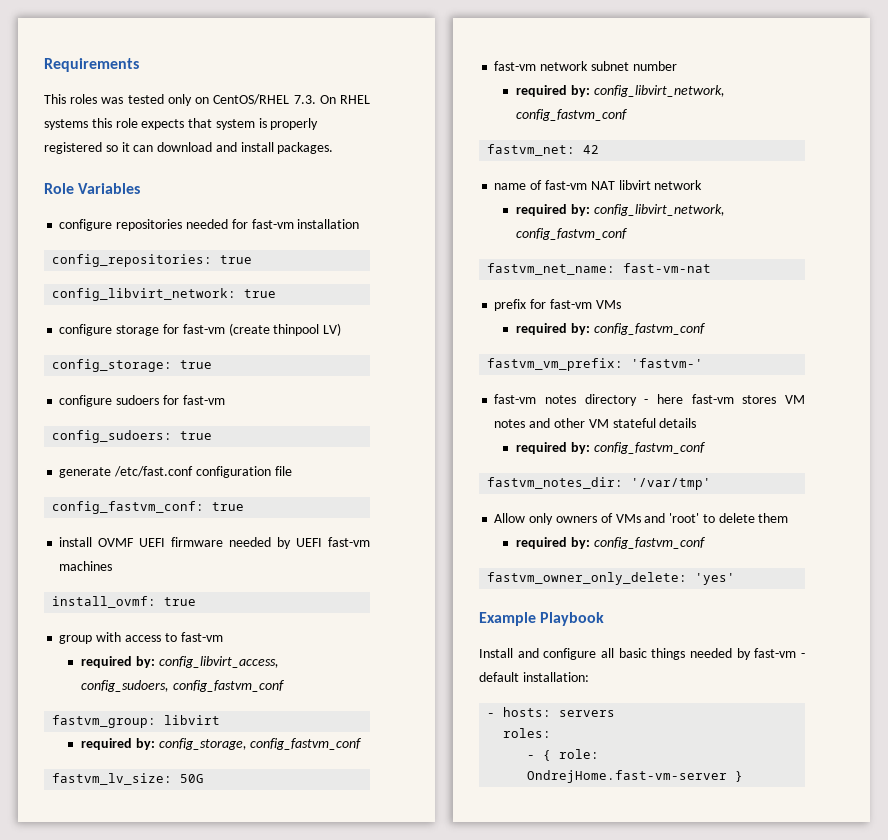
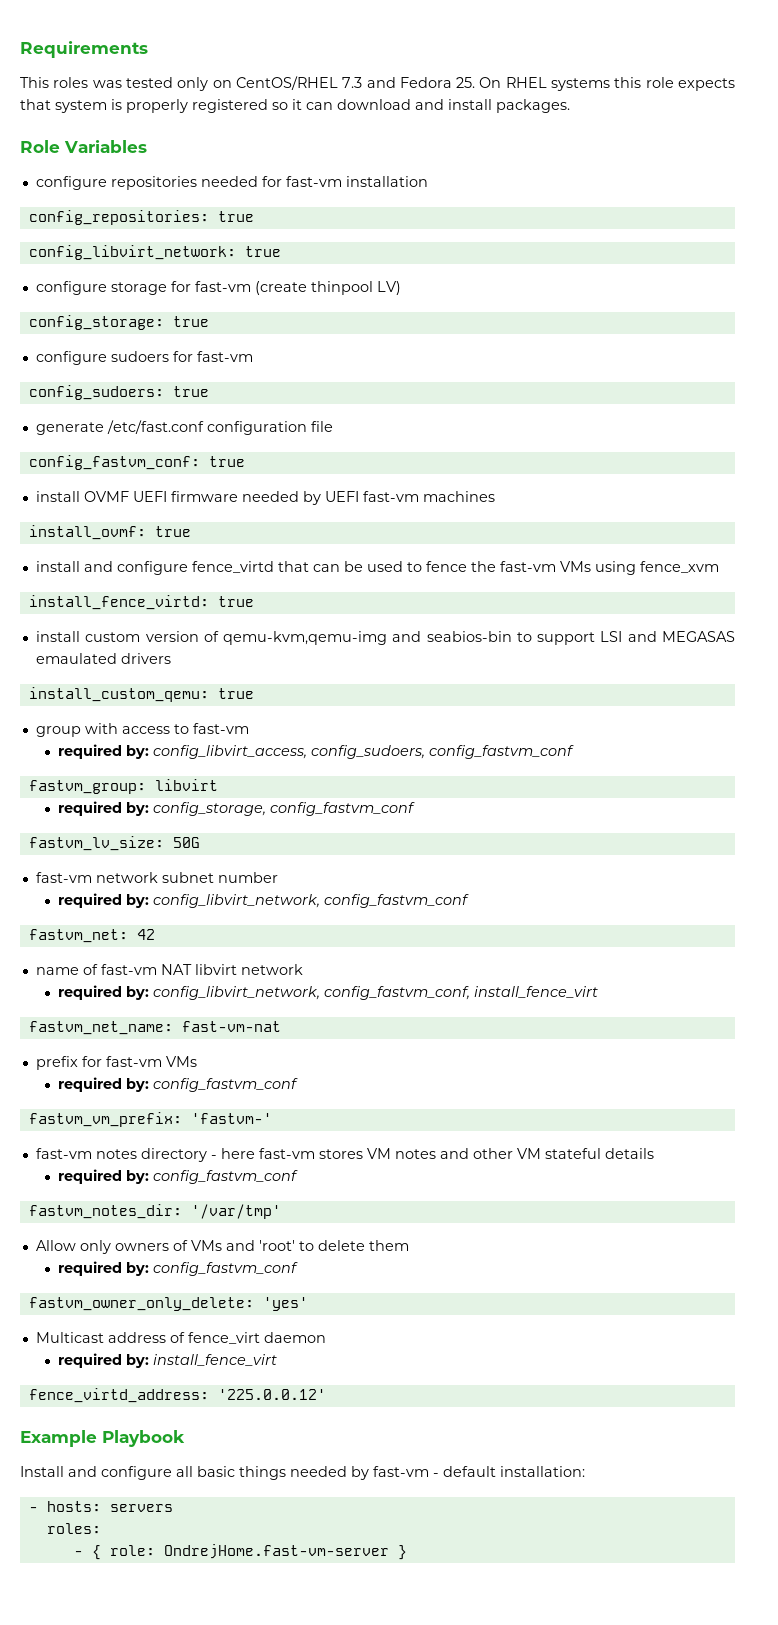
- This roles was tested only on CentOS/RHEL 7.3. On RHEL systems this role expects that system is properly registered so it can download and install packages.
+ This roles was tested only on CentOS/RHEL 7.3 and Fedora 25. On RHEL systems this role expects that system is properly registered so it can download and install packages.
+ install and configure fence_virtd that can be used to fence the fast-vm VMs using fence_xvm
+ install_fence_virtd: true
+ install custom version of qemu-kvm,qemu-img and seabios-bin to support LSI and MEGASAS emaulated drivers
+ install_custom_qemu: true
  name of fast-vm NAT libvirt network
- required by: config_libvirt_network, config_fastvm_conf
+ required by: config_libvirt_network, config_fastvm_conf, install_fence_virt
+ Multicast address of fence_virt daemon
+ required by: install_fence_virt
+ fence_virtd_address: '225.0.0.12'

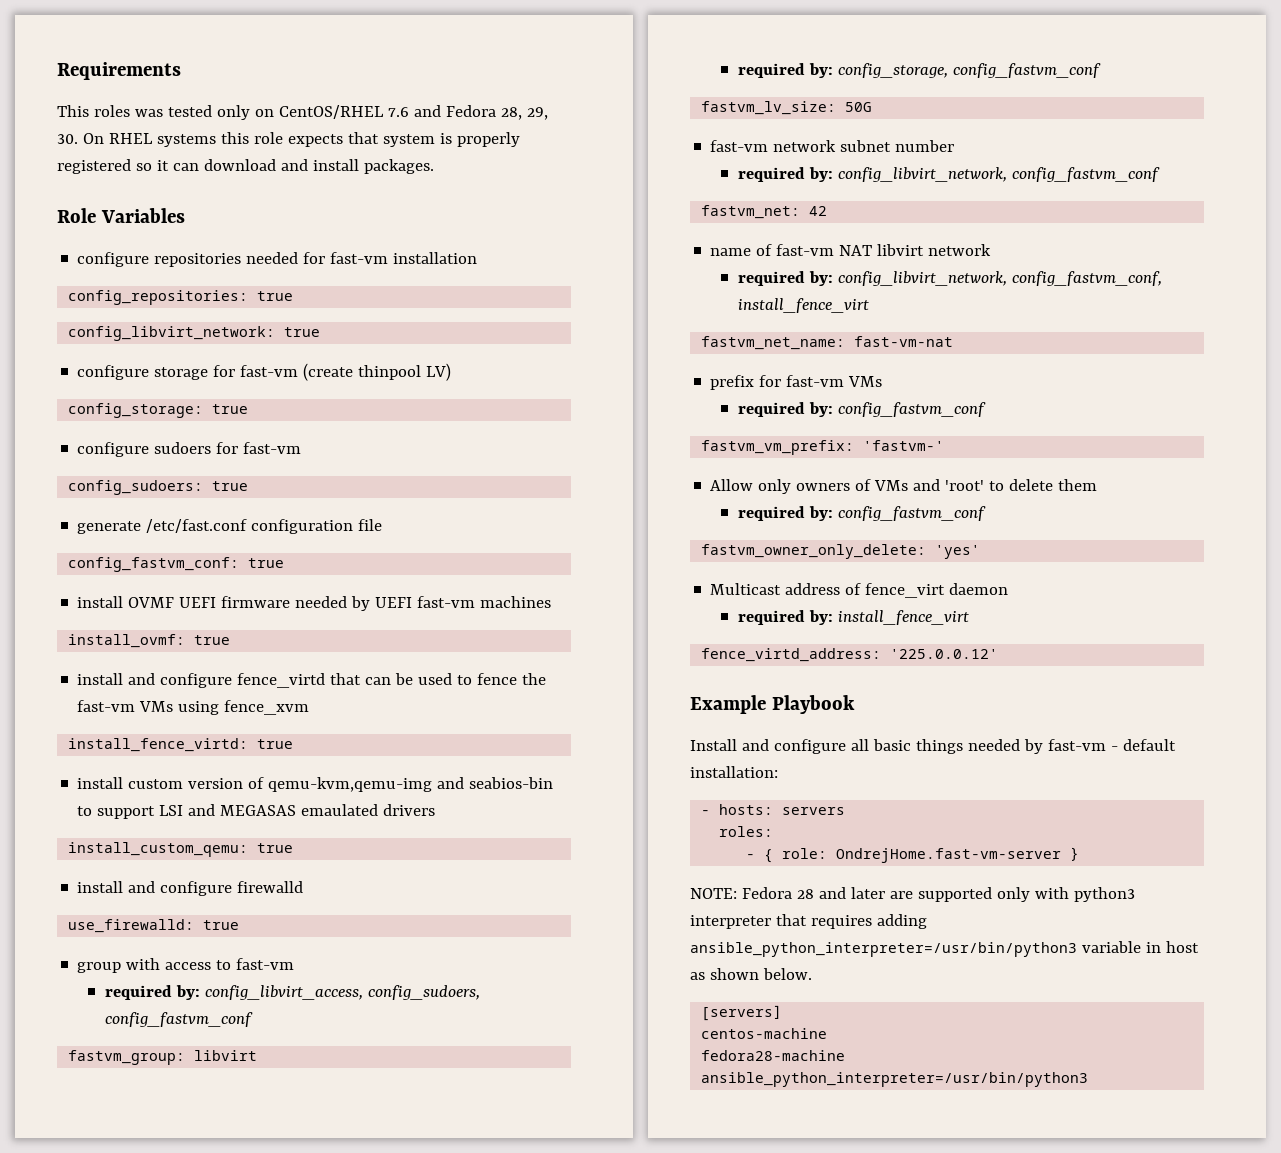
- This roles was tested only on CentOS/RHEL 7.3 and Fedora 25. On RHEL systems this role expects that system is properly registered so it can download and install packages.
+ This roles was tested only on CentOS/RHEL 7.6 and Fedora 28, 29, 30. On RHEL systems this role expects that system is properly registered so it can download and install packages.
+ install and configure firewalld
+ use_firewalld: true
- fast-vm notes directory - here fast-vm stores VM notes and other VM stateful details
- required by: config_fastvm_conf
- fastvm_notes_dir: '/var/tmp'
+ NOTE: Fedora 28 and later are supported only with python3 interpreter that requires adding ansible_python_interpreter=/usr/bin/python3 variable in host as shown below.
+ [servers]
+ centos-machine
+ fedora28-machine ansible_python_interpreter=/usr/bin/python3

